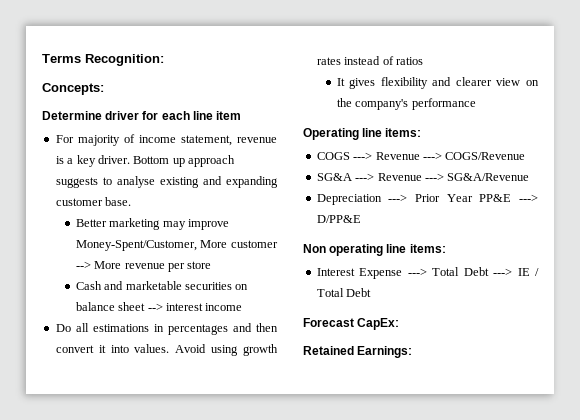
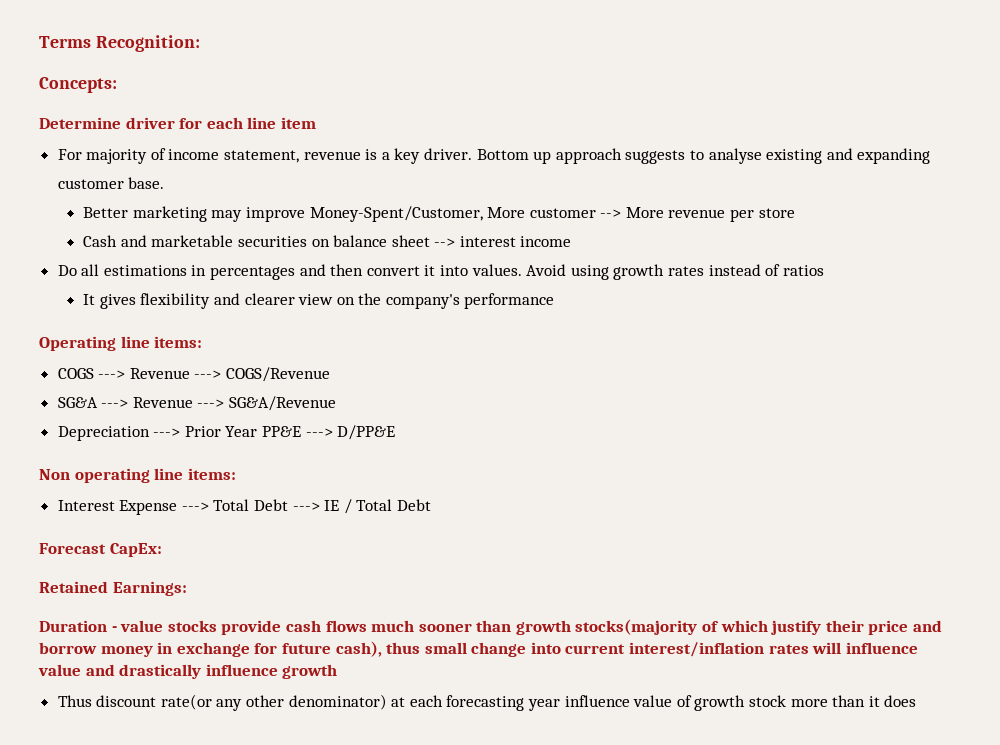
+ Duration - value stocks provide cash flows much sooner than growth stocks(majority of which justify their price and borrow money in exchange for future cash), thus small change into current interest/inflation rates will influence value and drastically influence growth
+ Thus discount rate(or any other denominator) at each forecasting year influence value of growth stock more than it does

